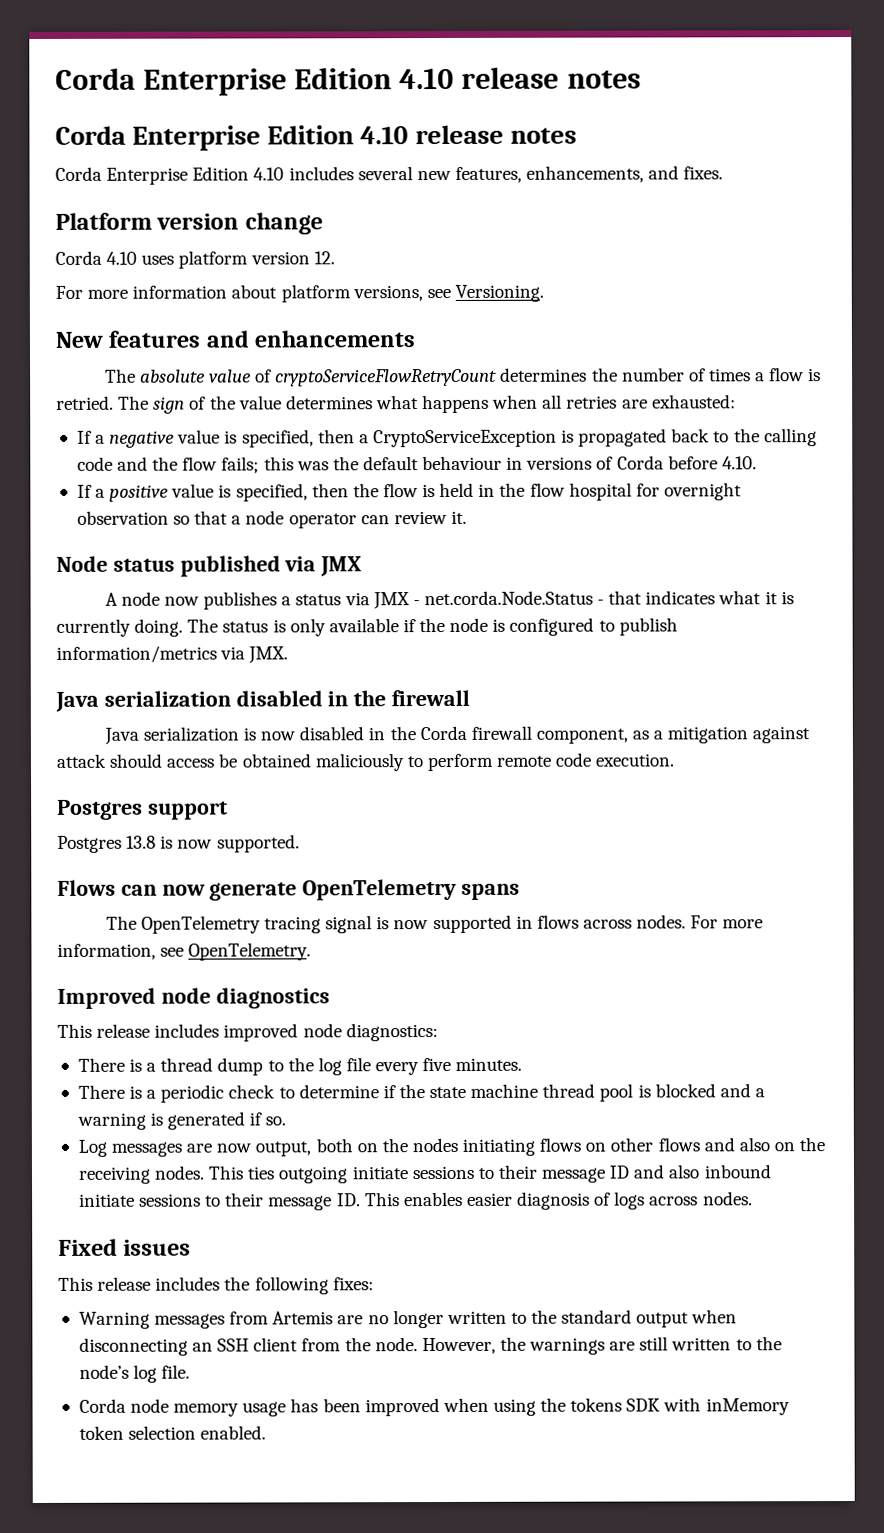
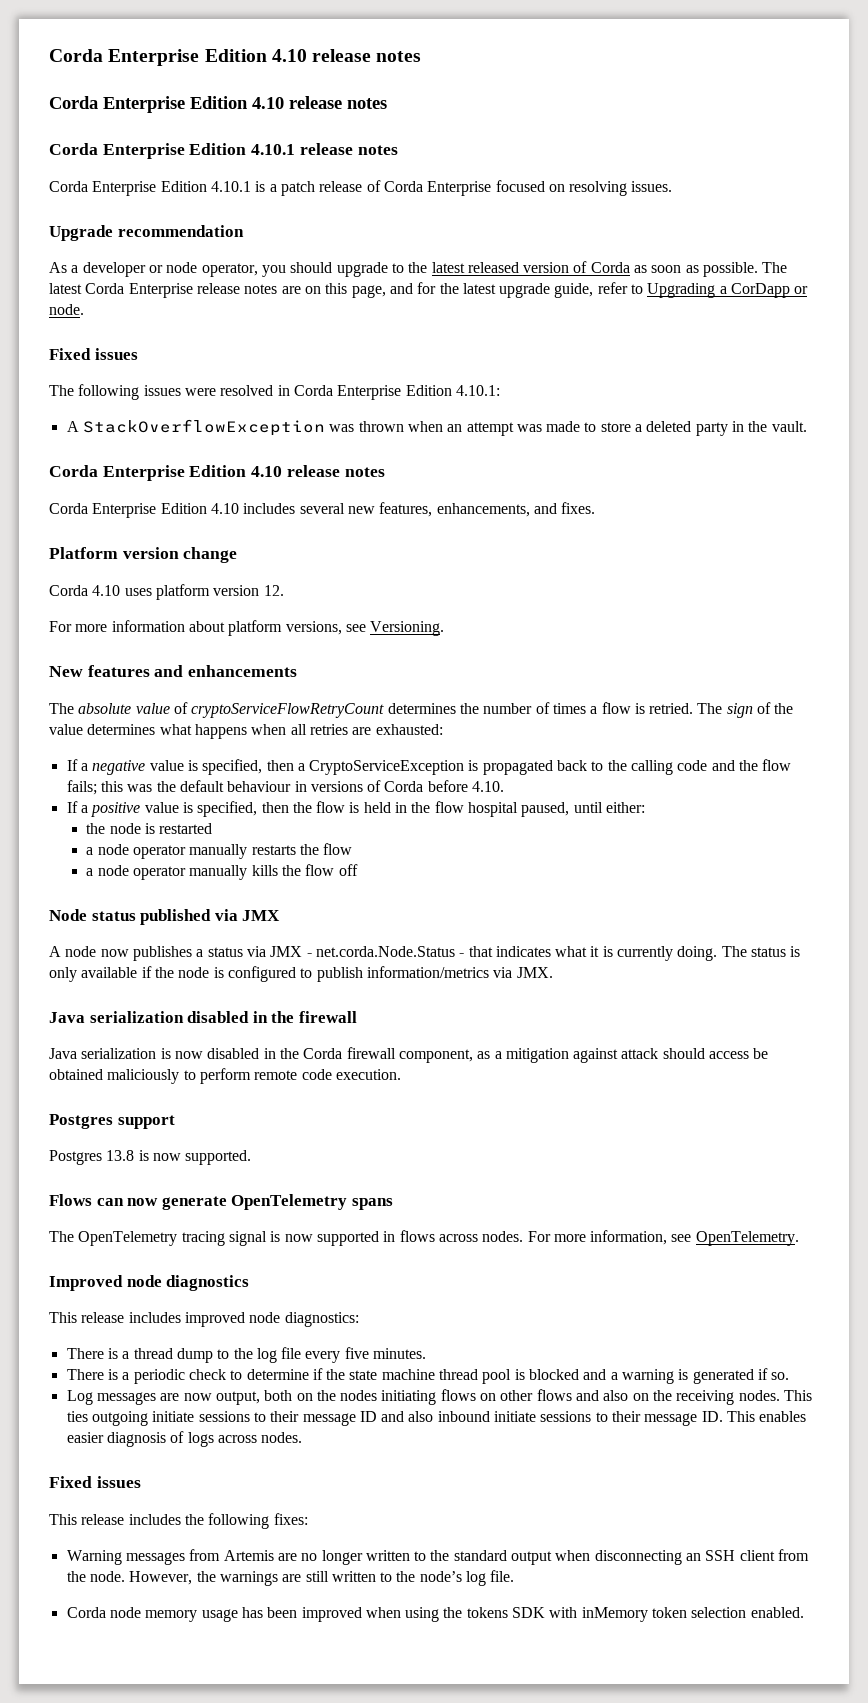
+ Corda Enterprise Edition 4.10.1 release notes
+ Corda Enterprise Edition 4.10.1 is a patch release of Corda Enterprise focused on resolving issues.
+ Upgrade recommendation
+ As a developer or node operator, you should upgrade to the latest released version of Corda as soon as possible. The latest Corda Enterprise release notes are on this page, and for the latest upgrade guide, refer to Upgrading a CorDapp or node.
+ Fixed issues
+ The following issues were resolved in Corda Enterprise Edition 4.10.1:
+ A StackOverflowException was thrown when an attempt was made to store a deleted party in the vault.
+ Corda Enterprise Edition 4.10 release notes
- If a positive value is specified, then the flow is held in the flow hospital for overnight observation so that a node operator can review it.
+ If a positive value is specified, then the flow is held in the flow hospital paused, until either:
+ the node is restarted
+ a node operator manually restarts the flow
+ a node operator manually kills the flow off

